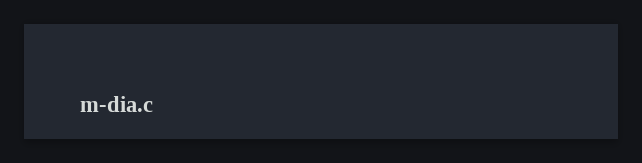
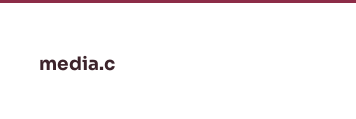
- m-dia.c
+ media.c

